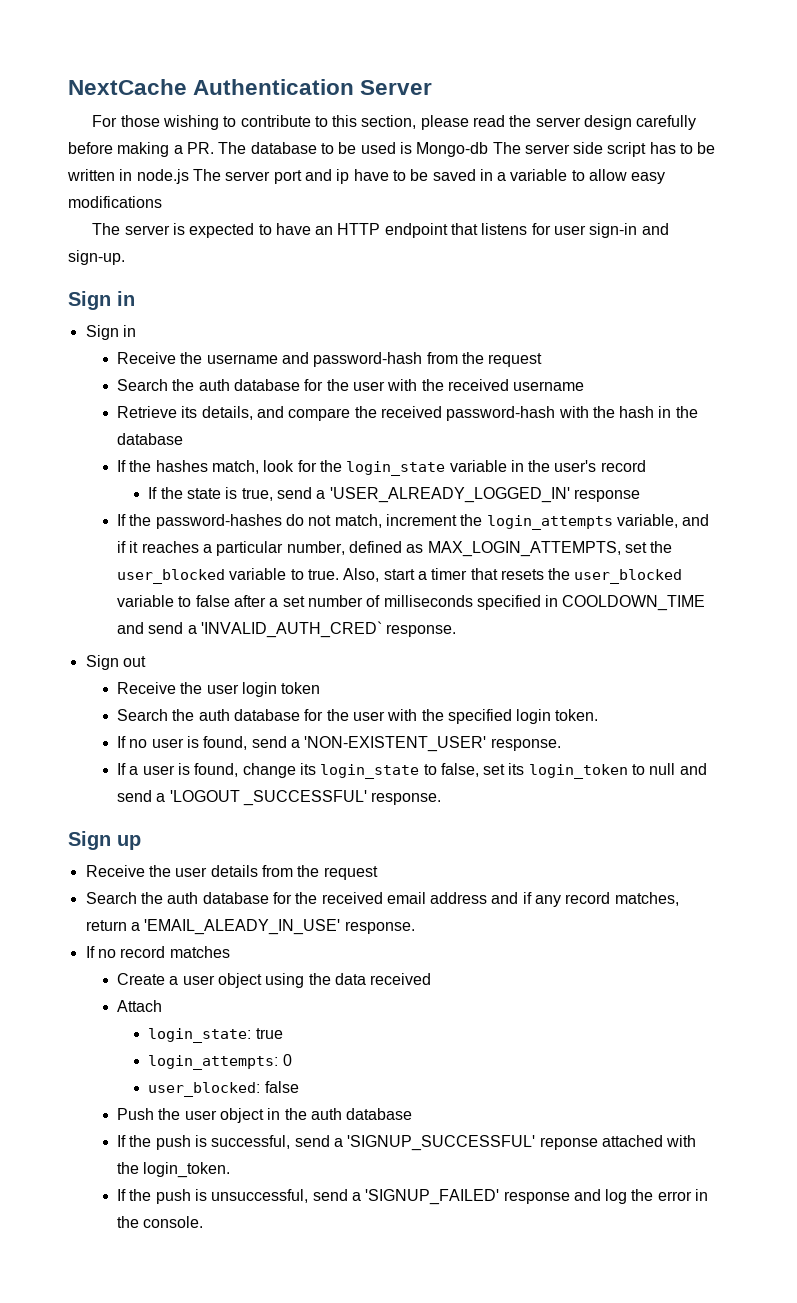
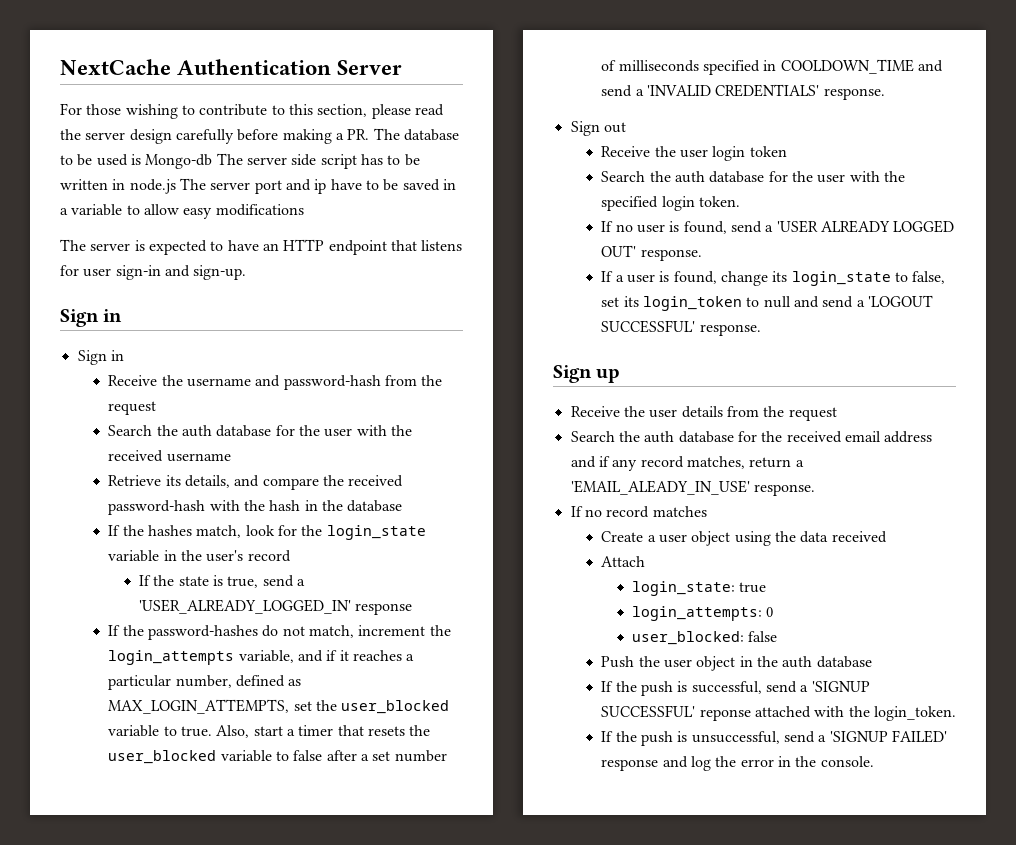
- Also, start a timer that resets the user_blocked variable to false after a set number of milliseconds specified in COOLDOWN_TIME and send a 'INVALID_AUTH_CRED` response.
+ Also, start a timer that resets the user_blocked variable to false after a set number of milliseconds specified in COOLDOWN_TIME and send a 'INVALID CREDENTIALS' response.
- If no user is found, send a 'NON-EXISTENT_USER' response.
+ If no user is found, send a 'USER ALREADY LOGGED OUT' response.
- If a user is found, change its login_state to false, set its login_token to null and send a 'LOGOUT _SUCCESSFUL' response.
+ If a user is found, change its login_state to false, set its login_token to null and send a 'LOGOUT SUCCESSFUL' response.
- If the push is successful, send a 'SIGNUP_SUCCESSFUL' reponse attached with the login_token.
+ If the push is successful, send a 'SIGNUP SUCCESSFUL' reponse attached with the login_token.
- If the push is unsuccessful, send a 'SIGNUP_FAILED' response and log the error in the console.
+ If the push is unsuccessful, send a 'SIGNUP FAILED' response and log the error in the console.

